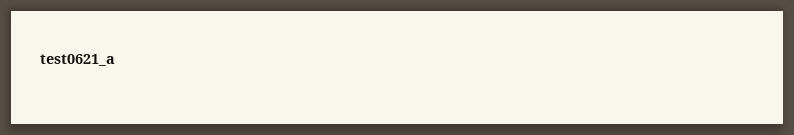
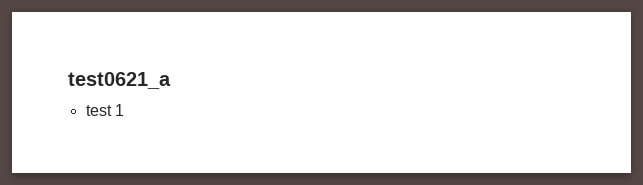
+ test 1

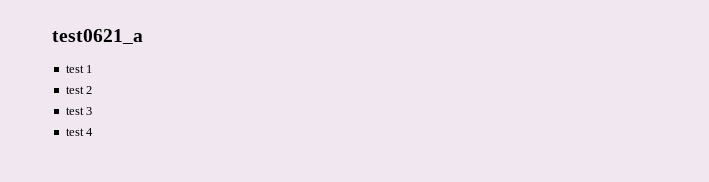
+ test 2
+ test 3
+ test 4

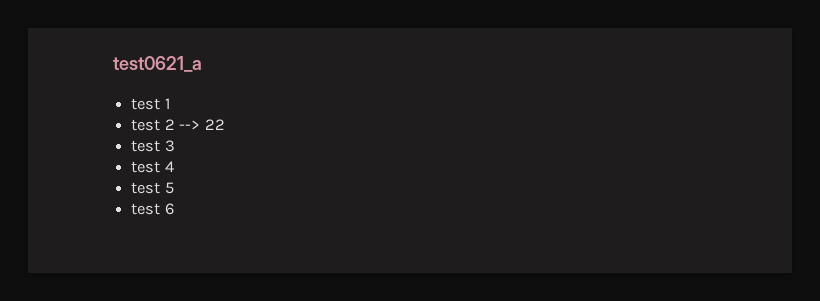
- test 2
+ test 2 --> 22
+ test 5
+ test 6

